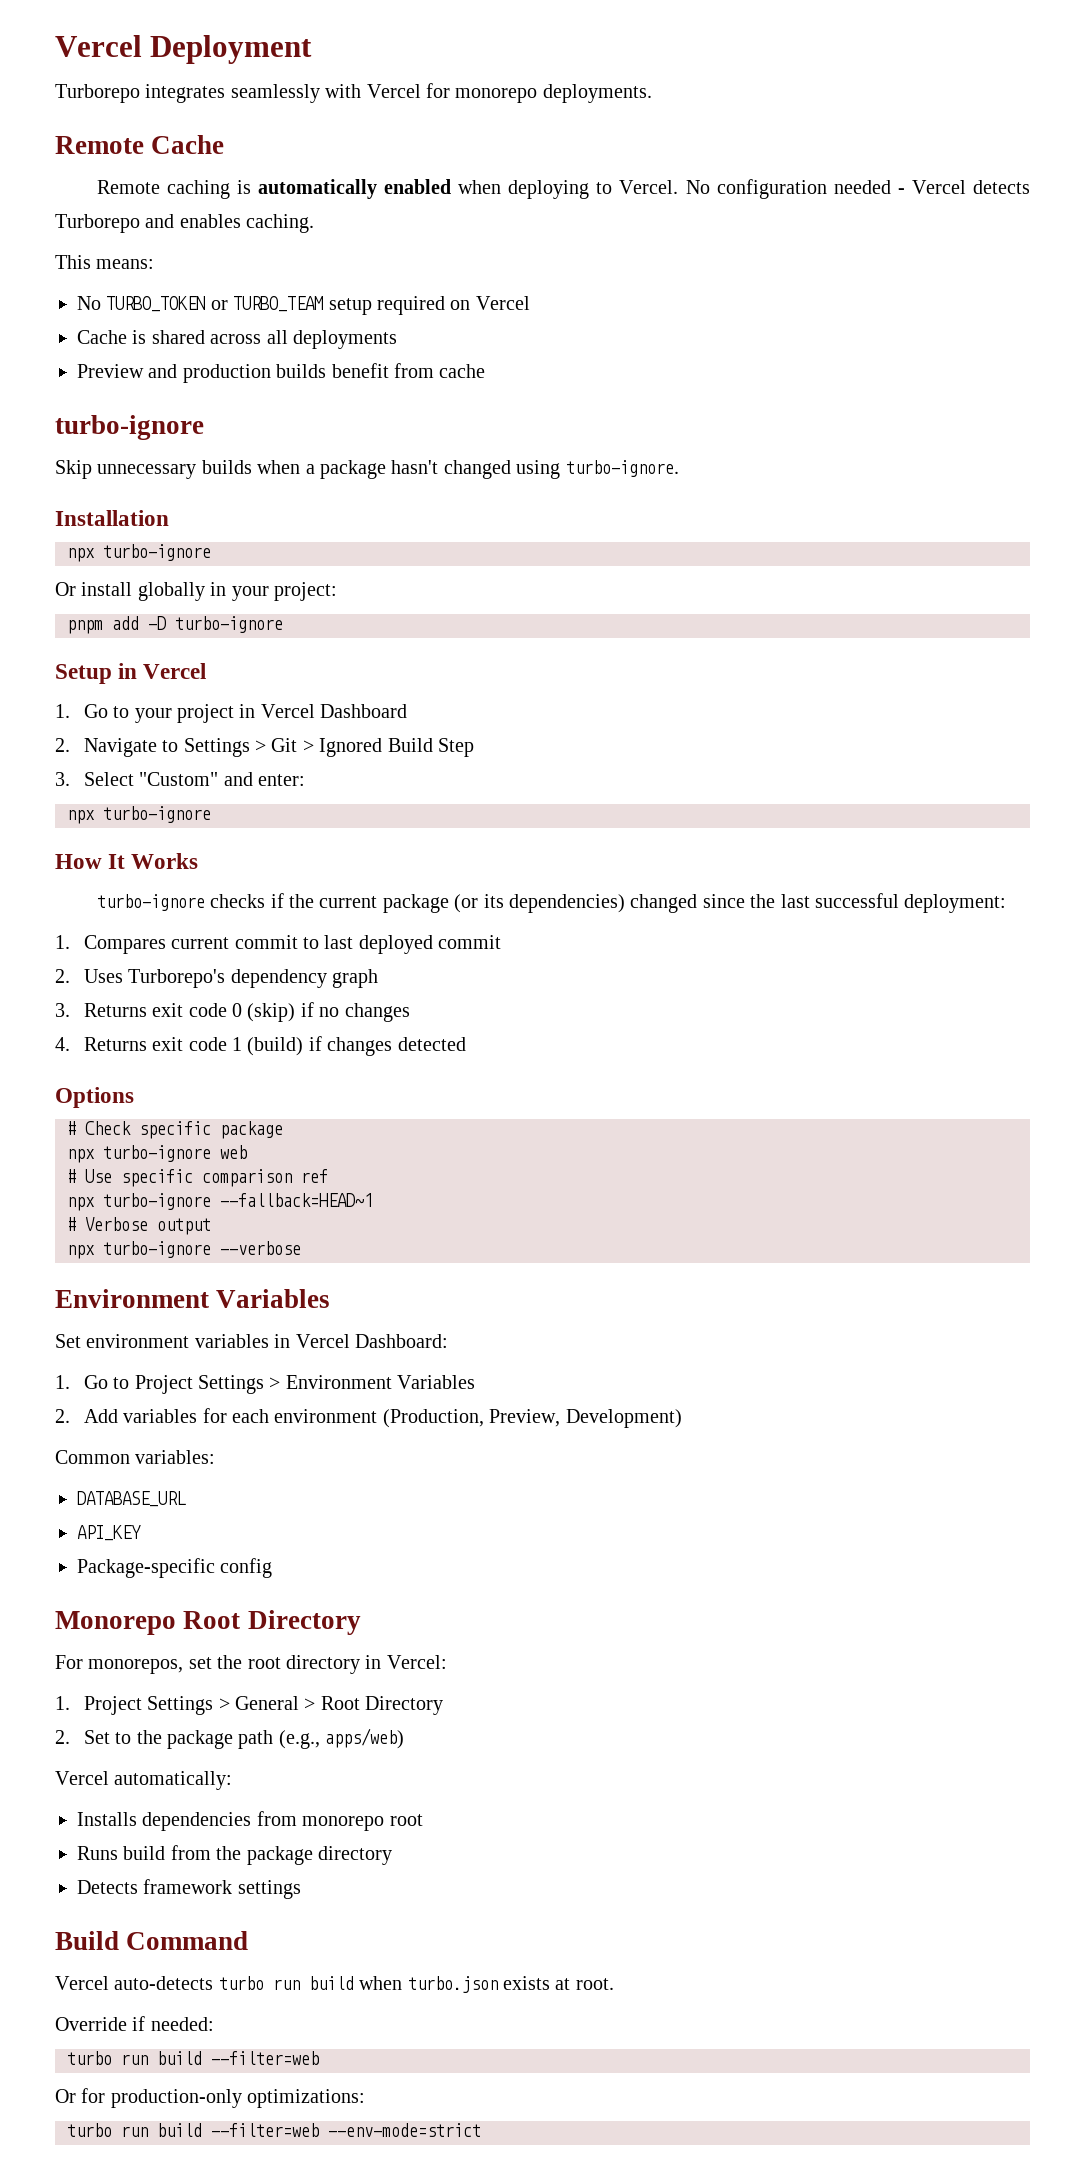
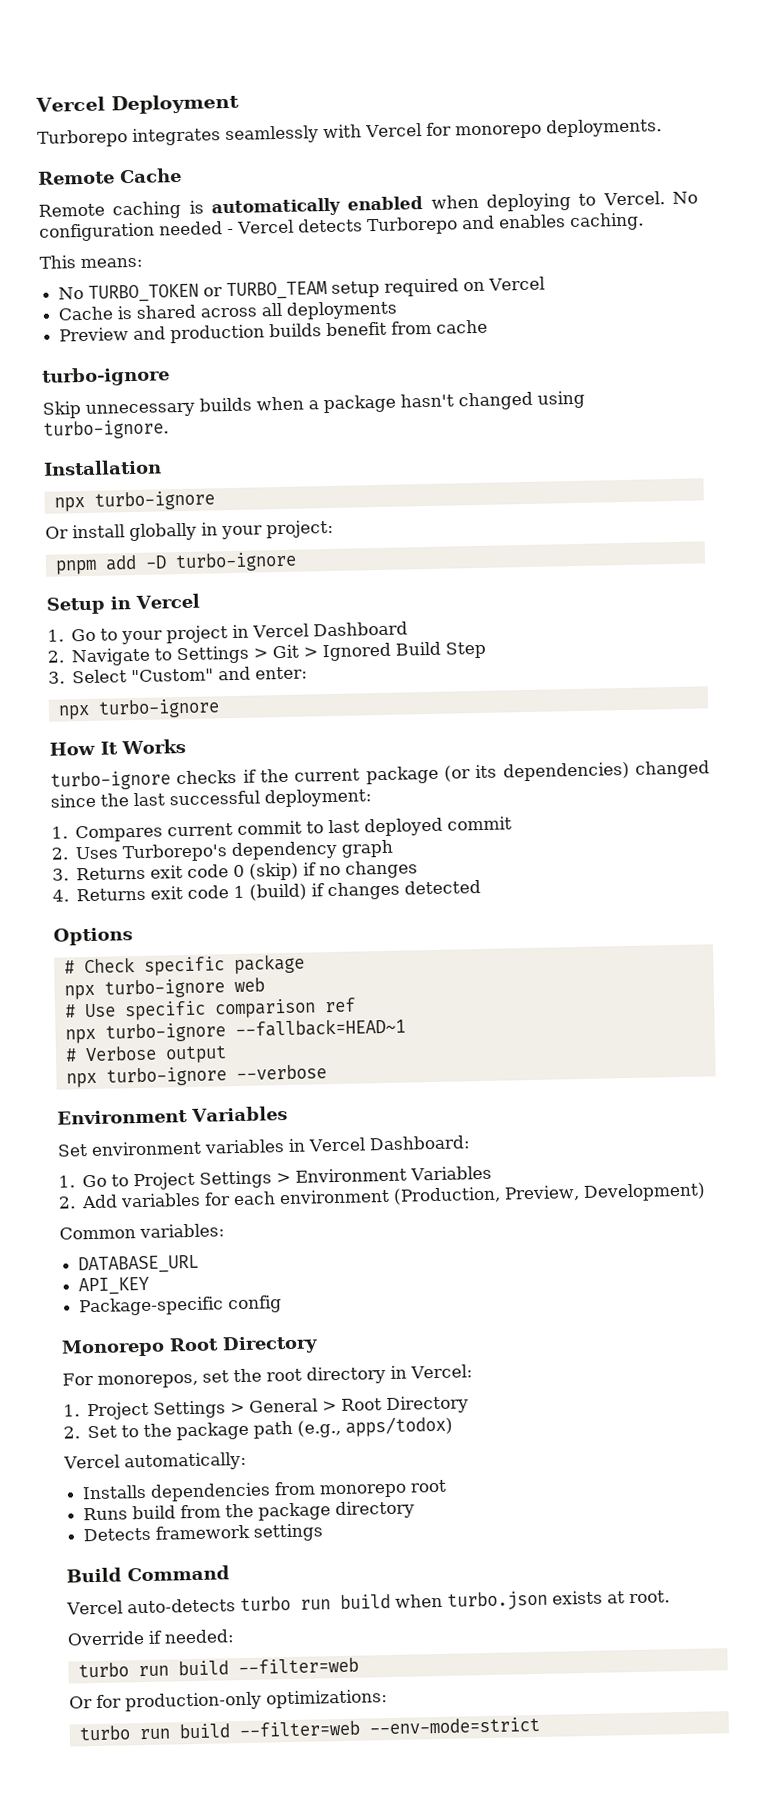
- 2. Set to the package path (e.g., apps/web)
+ 2. Set to the package path (e.g., apps/todox)

